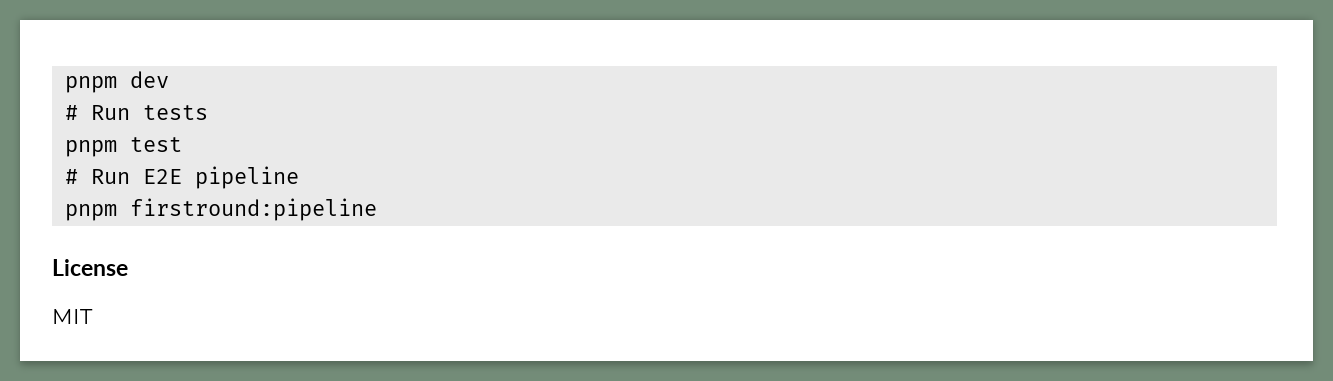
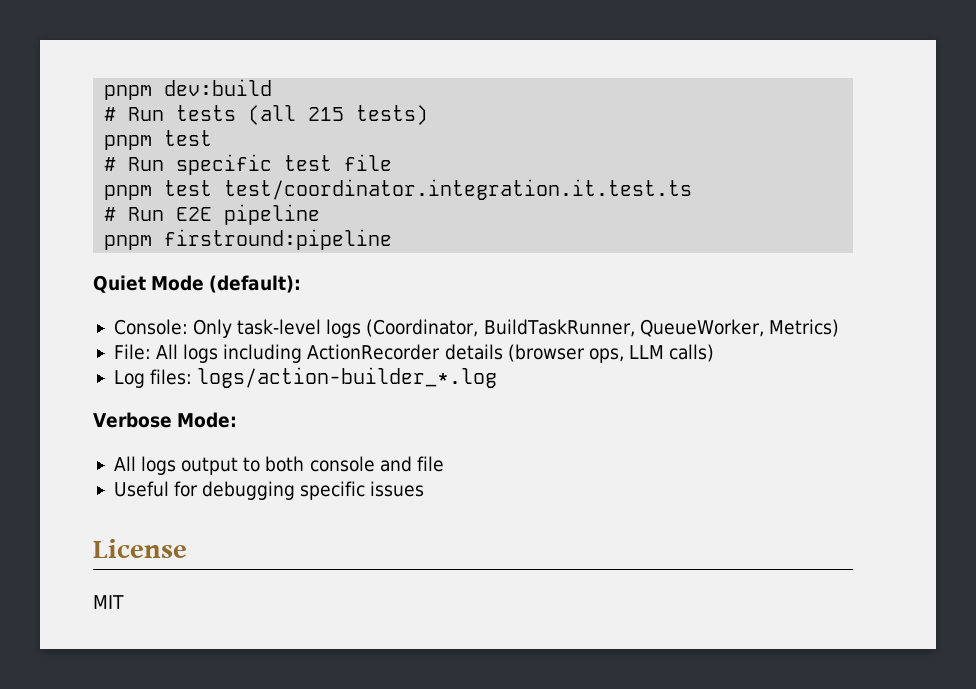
- pnpm dev
+ pnpm dev:build
- # Run tests
+ # Run tests (all 215 tests)
  pnpm test
+ # Run specific test file
+ pnpm test test/coordinator.integration.it.test.ts
+ Quiet Mode (default):
+ Console: Only task-level logs (Coordinator, BuildTaskRunner, QueueWorker, Metrics)
+ File: All logs including ActionRecorder details (browser ops, LLM calls)
+ Log files: logs/action-builder_*.log
+ Verbose Mode:
+ All logs output to both console and file
+ Useful for debugging specific issues

